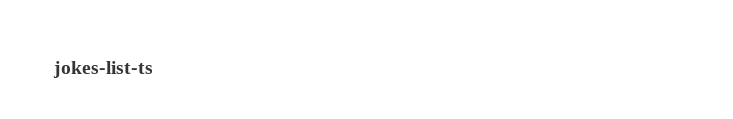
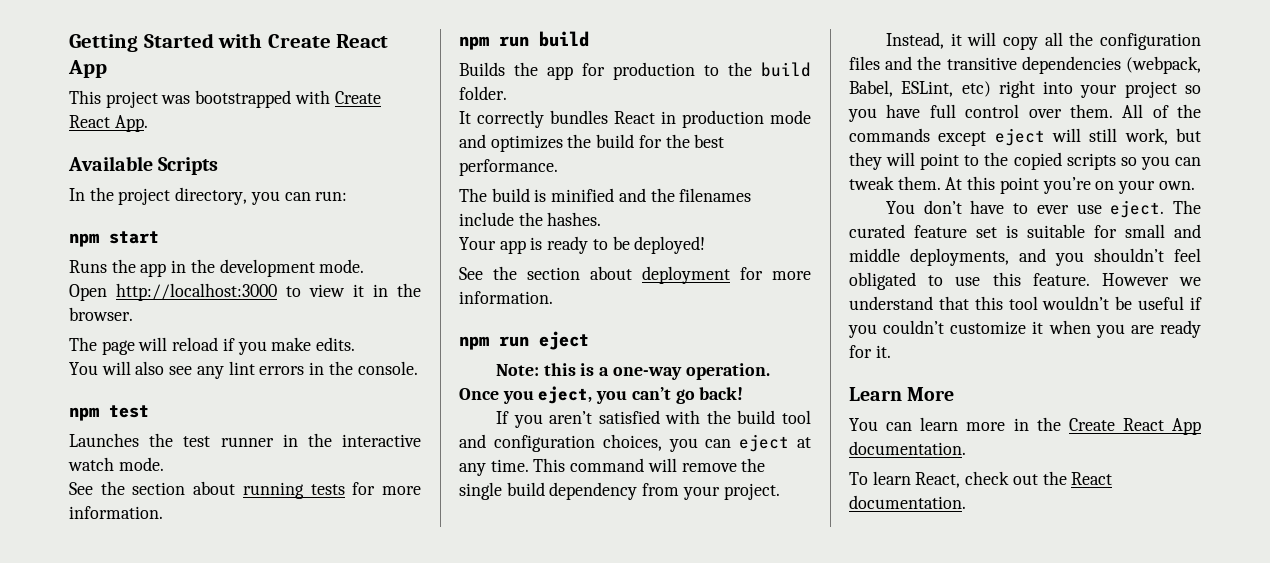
- jokes-list-ts
+ Getting Started with Create React App
+ This project was bootstrapped with Create React App.
+ Available Scripts
+ In the project directory, you can run:
+ npm start
+ Runs the app in the development mode.
+ Open http://localhost:3000 to view it in the browser.
+ The page will reload if you make edits.
+ You will also see any lint errors in the console.
+ npm test
+ Launches the test runner in the interactive watch mode.
+ See the section about running tests for more information.
+ npm run build
+ Builds the app for production to the build folder.
+ It correctly bundles React in production mode and optimizes the build for the best performance.
+ The build is minified and the filenames include the hashes.
+ Your app is ready to be deployed!
+ See the section about deployment for more information.
+ npm run eject
+ Note: this is a one-way operation. Once you eject, you can’t go back!
+ If you aren’t satisfied with the build tool and configuration choices, you can eject at any time. This command will remove the single build dependency from your project.
+ Instead, it will copy all the configuration files and the transitive dependencies (webpack, Babel, ESLint, etc) right into your project so you have full control over them. All of the commands except eject will still work, but they will point to the copied scripts so you can tweak them. At this point you’re on your own.
+ You don’t have to ever use eject. The curated feature set is suitable for small and middle deployments, and you shouldn’t feel obligated to use this feature. However we understand that this tool wouldn’t be useful if you couldn’t customize it when you are ready for it.
+ Learn More
+ You can learn more in the Create React App documentation.
+ To learn React, check out the React documentation.

